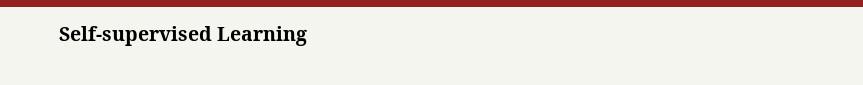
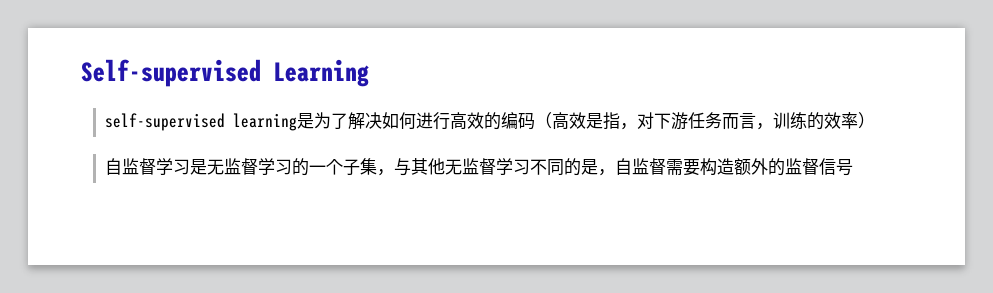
+ self-supervised learning是为了解决如何进行高效的编码（高效是指，对下游任务而言，训练的效率）
+ 自监督学习是无监督学习的一个子集，与其他无监督学习不同的是，自监督需要构造额外的监督信号

